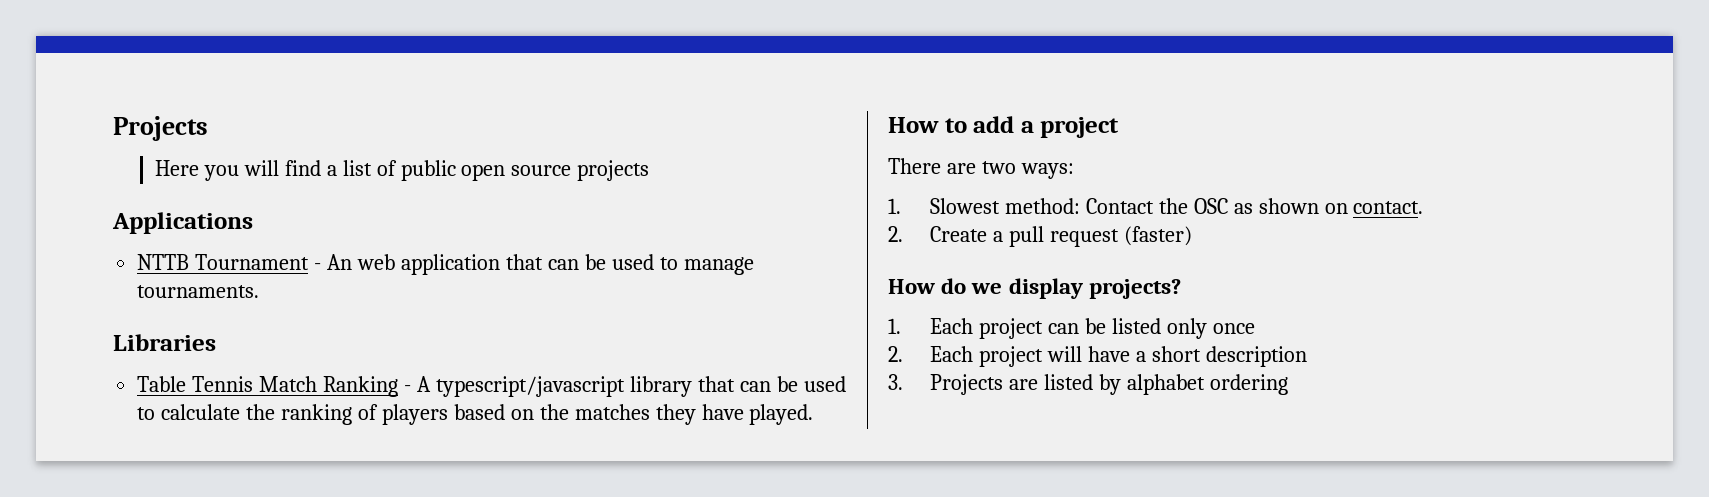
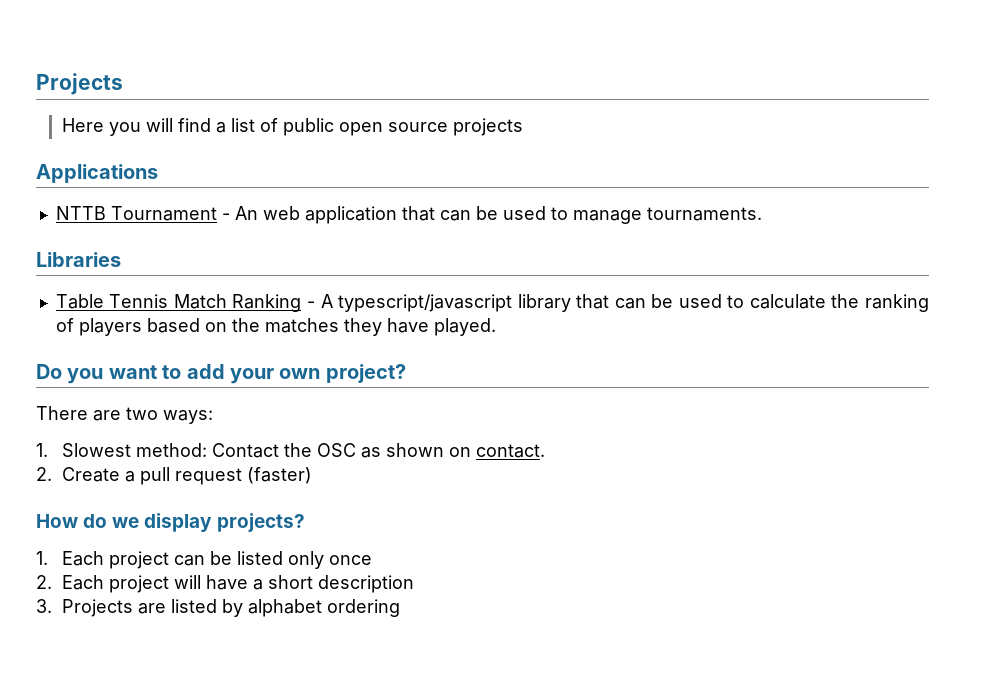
- How to add a project
+ Do you want to add your own project?

